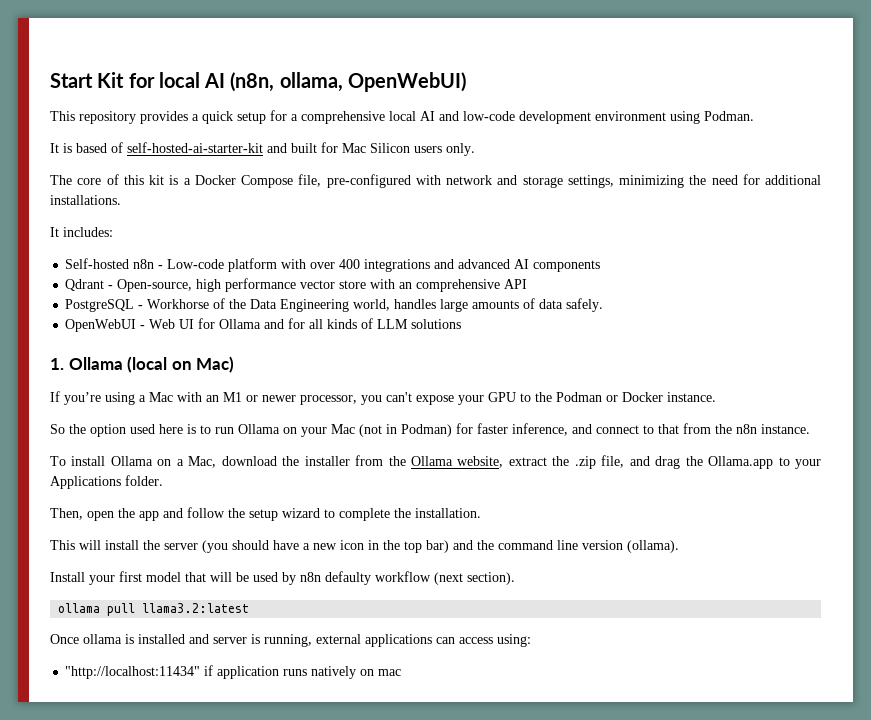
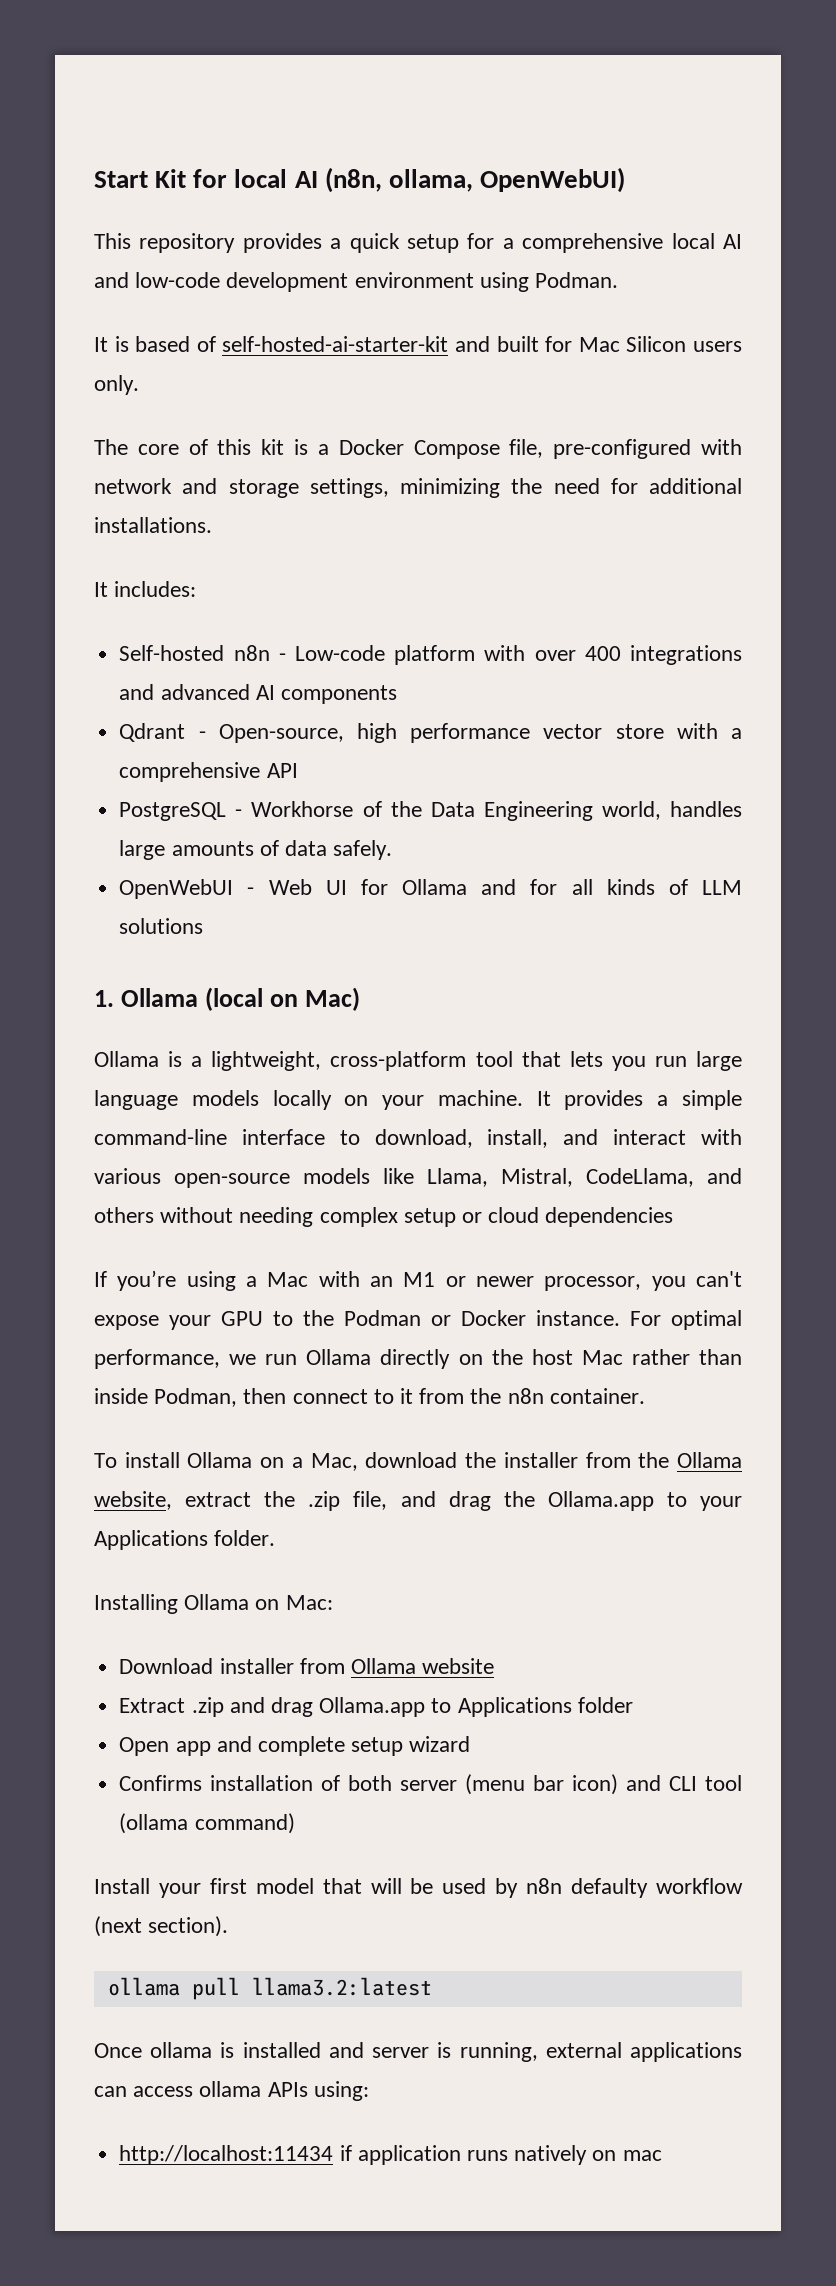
- Qdrant - Open-source, high performance vector store with an comprehensive API
+ Qdrant - Open-source, high performance vector store with a comprehensive API
+ Ollama is a lightweight, cross-platform tool that lets you run large language models locally on your machine. It provides a simple command-line interface to download, install, and interact with various open-source models like Llama, Mistral, CodeLlama, and others without needing complex setup or cloud dependencies
- If you’re using a Mac with an M1 or newer processor, you can't expose your GPU to the Podman or Docker instance.
- So the option used here is to run Ollama on your Mac (not in Podman) for faster inference, and connect to that from the n8n instance.
+ If you’re using a Mac with an M1 or newer processor, you can't expose your GPU to the Podman or Docker instance. For optimal performance, we run Ollama directly on the host Mac rather than inside Podman, then connect to it from the n8n container.
- Then, open the app and follow the setup wizard to complete the installation.
- This will install the server (you should have a new icon in the top bar) and the command line version (ollama).
+ Installing Ollama on Mac:
+ Download installer from Ollama website
+ Extract .zip and drag Ollama.app to Applications folder
+ Open app and complete setup wizard
+ Confirms installation of both server (menu bar icon) and CLI tool (ollama command)
- Once ollama is installed and server is running, external applications can access using:
+ Once ollama is installed and server is running, external applications can access ollama APIs using:
- "http://localhost:11434" if application runs natively on mac
+ http://localhost:11434 if application runs natively on mac

